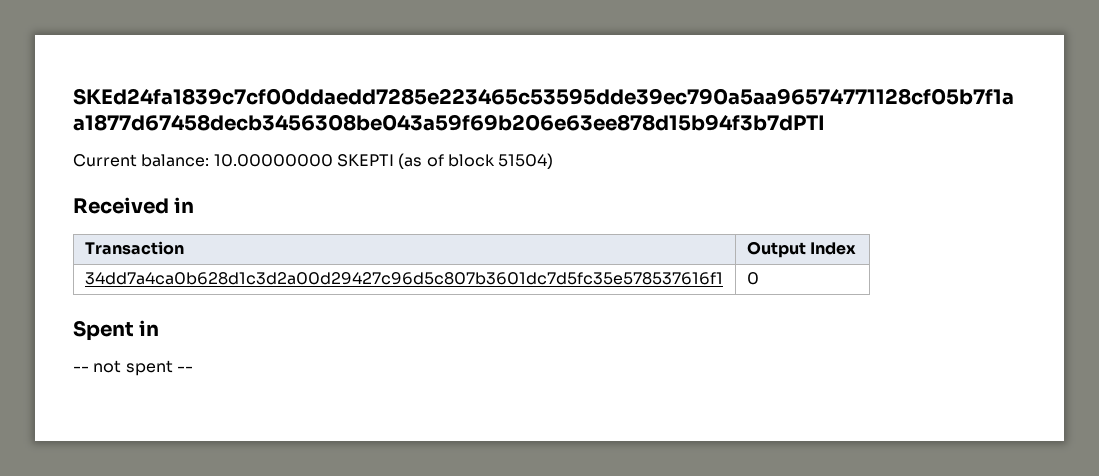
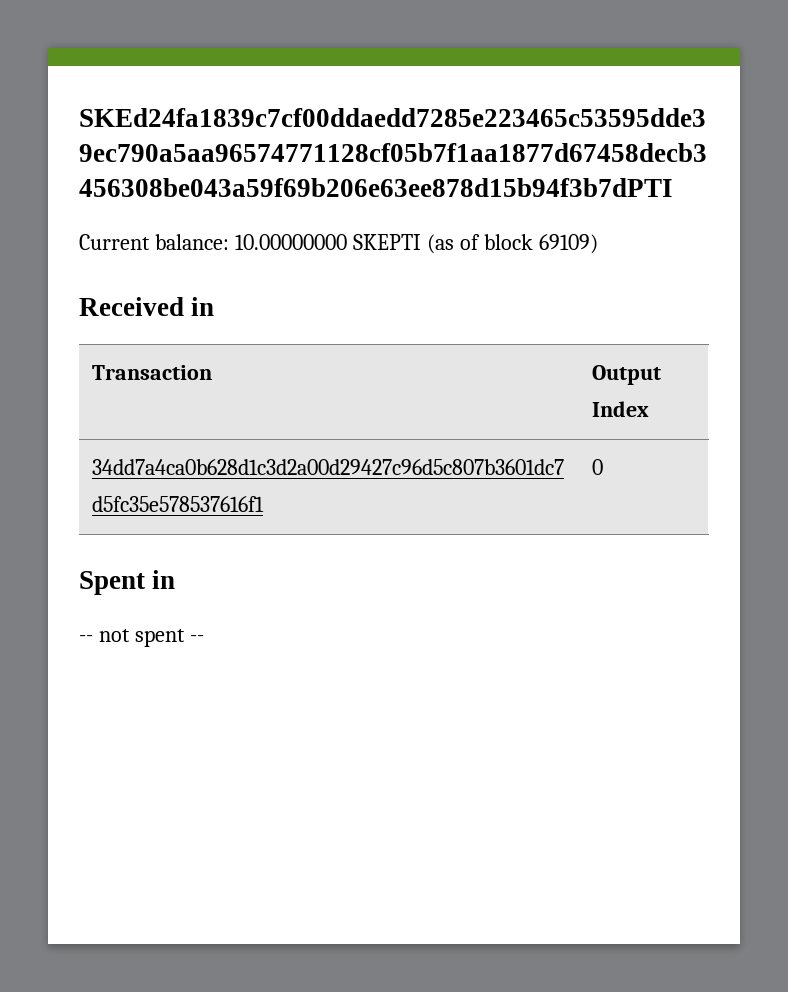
- Current balance: 10.00000000 SKEPTI (as of block 51504)
+ Current balance: 10.00000000 SKEPTI (as of block 69109)

